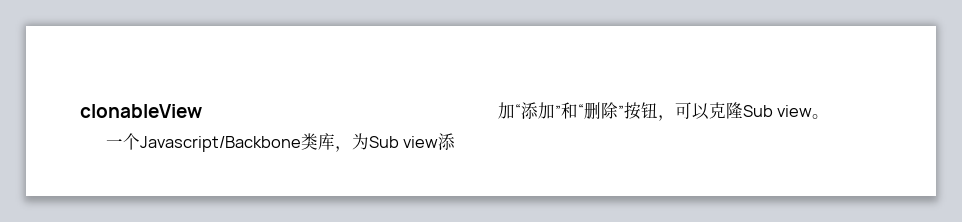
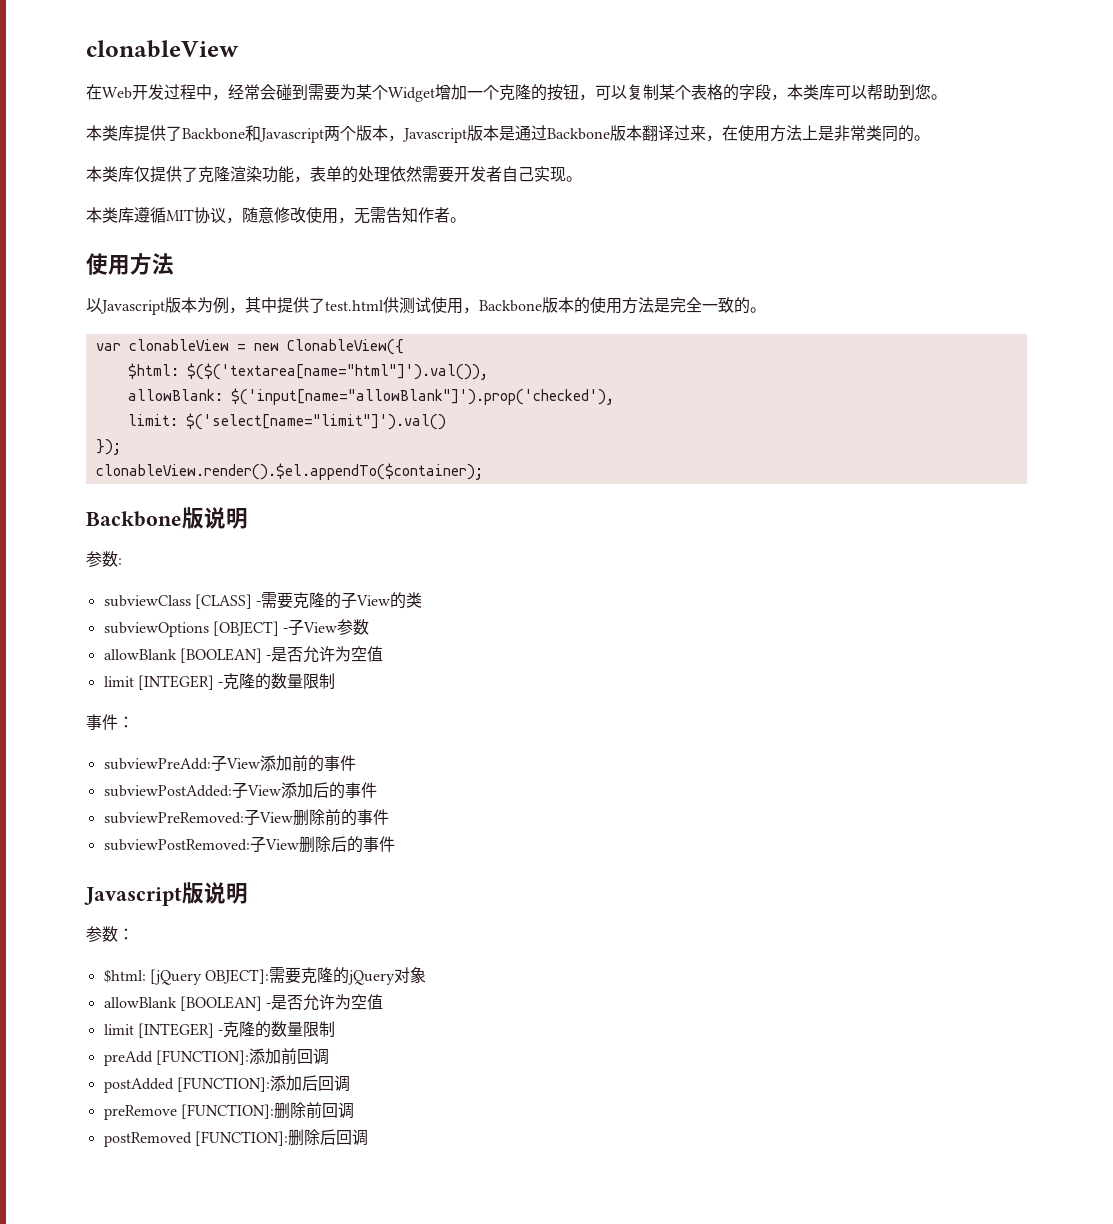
- 一个Javascript/Backbone类库，为Sub view添加“添加”和“删除”按钮，可以克隆Sub view。
+ 在Web开发过程中，经常会碰到需要为某个Widget增加一个克隆的按钮，可以复制某个表格的字段，本类库可以帮助到您。
+ 本类库提供了Backbone和Javascript两个版本，Javascript版本是通过Backbone版本翻译过来，在使用方法上是非常类同的。
+ 本类库仅提供了克隆渲染功能，表单的处理依然需要开发者自己实现。
+ 本类库遵循MIT协议，随意修改使用，无需告知作者。
+ 使用方法
+ 以Javascript版本为例，其中提供了test.html供测试使用，Backbone版本的使用方法是完全一致的。
+ var clonableView = new ClonableView({
+ $html: $($('textarea[name="html"]').val()),
+ allowBlank: $('input[name="allowBlank"]').prop('checked'),
+ limit: $('select[name="limit"]').val()
+ });
+ clonableView.render().$el.appendTo($container);
+ Backbone版说明
+ 参数:
+ subviewClass [CLASS] -需要克隆的子View的类
+ subviewOptions [OBJECT] -子View参数
+ allowBlank [BOOLEAN] -是否允许为空值
+ limit [INTEGER] -克隆的数量限制
+ 事件：
+ subviewPreAdd:子View添加前的事件
+ subviewPostAdded:子View添加后的事件
+ subviewPreRemoved:子View删除前的事件
+ subviewPostRemoved:子View删除后的事件
+ Javascript版说明
+ 参数：
+ $html: [jQuery OBJECT]:需要克隆的jQuery对象
+ allowBlank [BOOLEAN] -是否允许为空值
+ limit [INTEGER] -克隆的数量限制
+ preAdd [FUNCTION]:添加前回调
+ postAdded [FUNCTION]:添加后回调
+ preRemove [FUNCTION]:删除前回调
+ postRemoved [FUNCTION]:删除后回调

